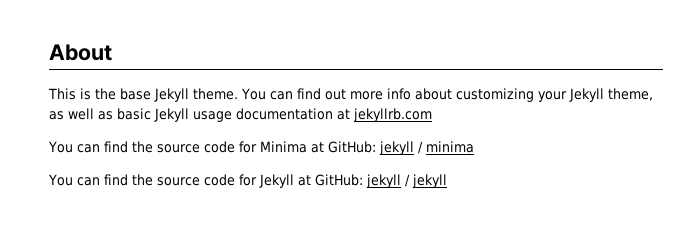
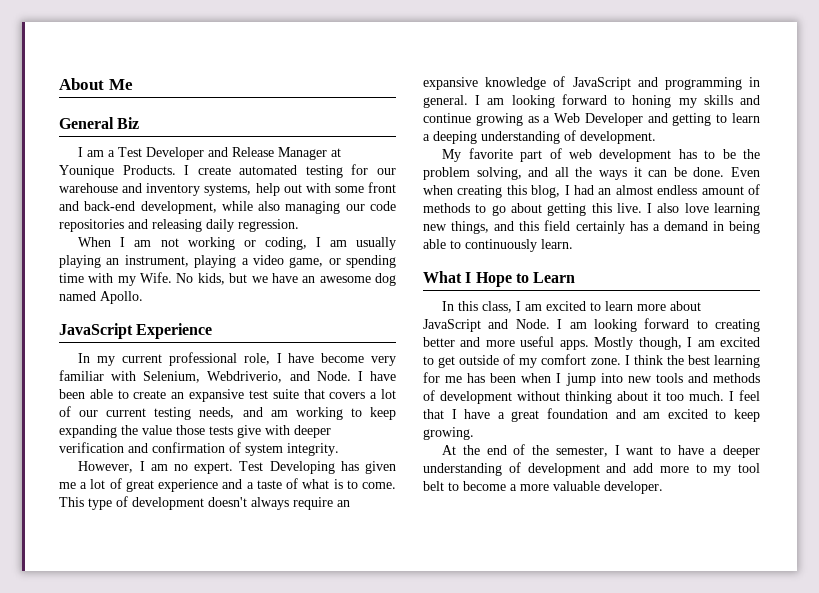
- About
- This is the base Jekyll theme. You can find out more info about customizing your Jekyll theme, as well as basic Jekyll usage documentation at jekyllrb.com
- You can find the source code for Minima at GitHub: jekyll / minima
- You can find the source code for Jekyll at GitHub: jekyll / jekyll
+ About Me
+ General Biz
+ I am a Test Developer and Release Manager at Younique Products. I create automated testing for our warehouse and inventory systems, help out with some front and back-end development, while also managing our code repositories and releasing daily regression.
+ When I am not working or coding, I am usually playing an instrument, playing a video game, or spending time with my Wife. No kids, but we have an awesome dog named Apollo.
+ JavaScript Experience
+ In my current professional role, I have become very familiar with Selenium, Webdriverio, and Node. I have been able to create an expansive test suite that covers a lot of our current testing needs, and am working to keep expanding the value those tests give with deeper verification and confirmation of system integrity.
+ However, I am no expert. Test Developing has given me a lot of great experience and a taste of what is to come. This type of development doesn't always require an expansive knowledge of JavaScript and programming in general. I am looking forward to honing my skills and continue growing as a Web Developer and getting to learn a deeping understanding of development.
+ My favorite part of web development has to be the problem solving, and all the ways it can be done. Even when creating this blog, I had an almost endless amount of methods to go about getting this live. I also love learning new things, and this field certainly has a demand in being able to continuously learn.
+ What I Hope to Learn
+ In this class, I am excited to learn more about JavaScript and Node. I am looking forward to creating better and more useful apps. Mostly though, I am excited to get outside of my comfort zone. I think the best learning for me has been when I jump into new tools and methods of development without thinking about it too much. I feel that I have a great foundation and am excited to keep growing.
+ At the end of the semester, I want to have a deeper understanding of development and add more to my tool belt to become a more valuable developer.

